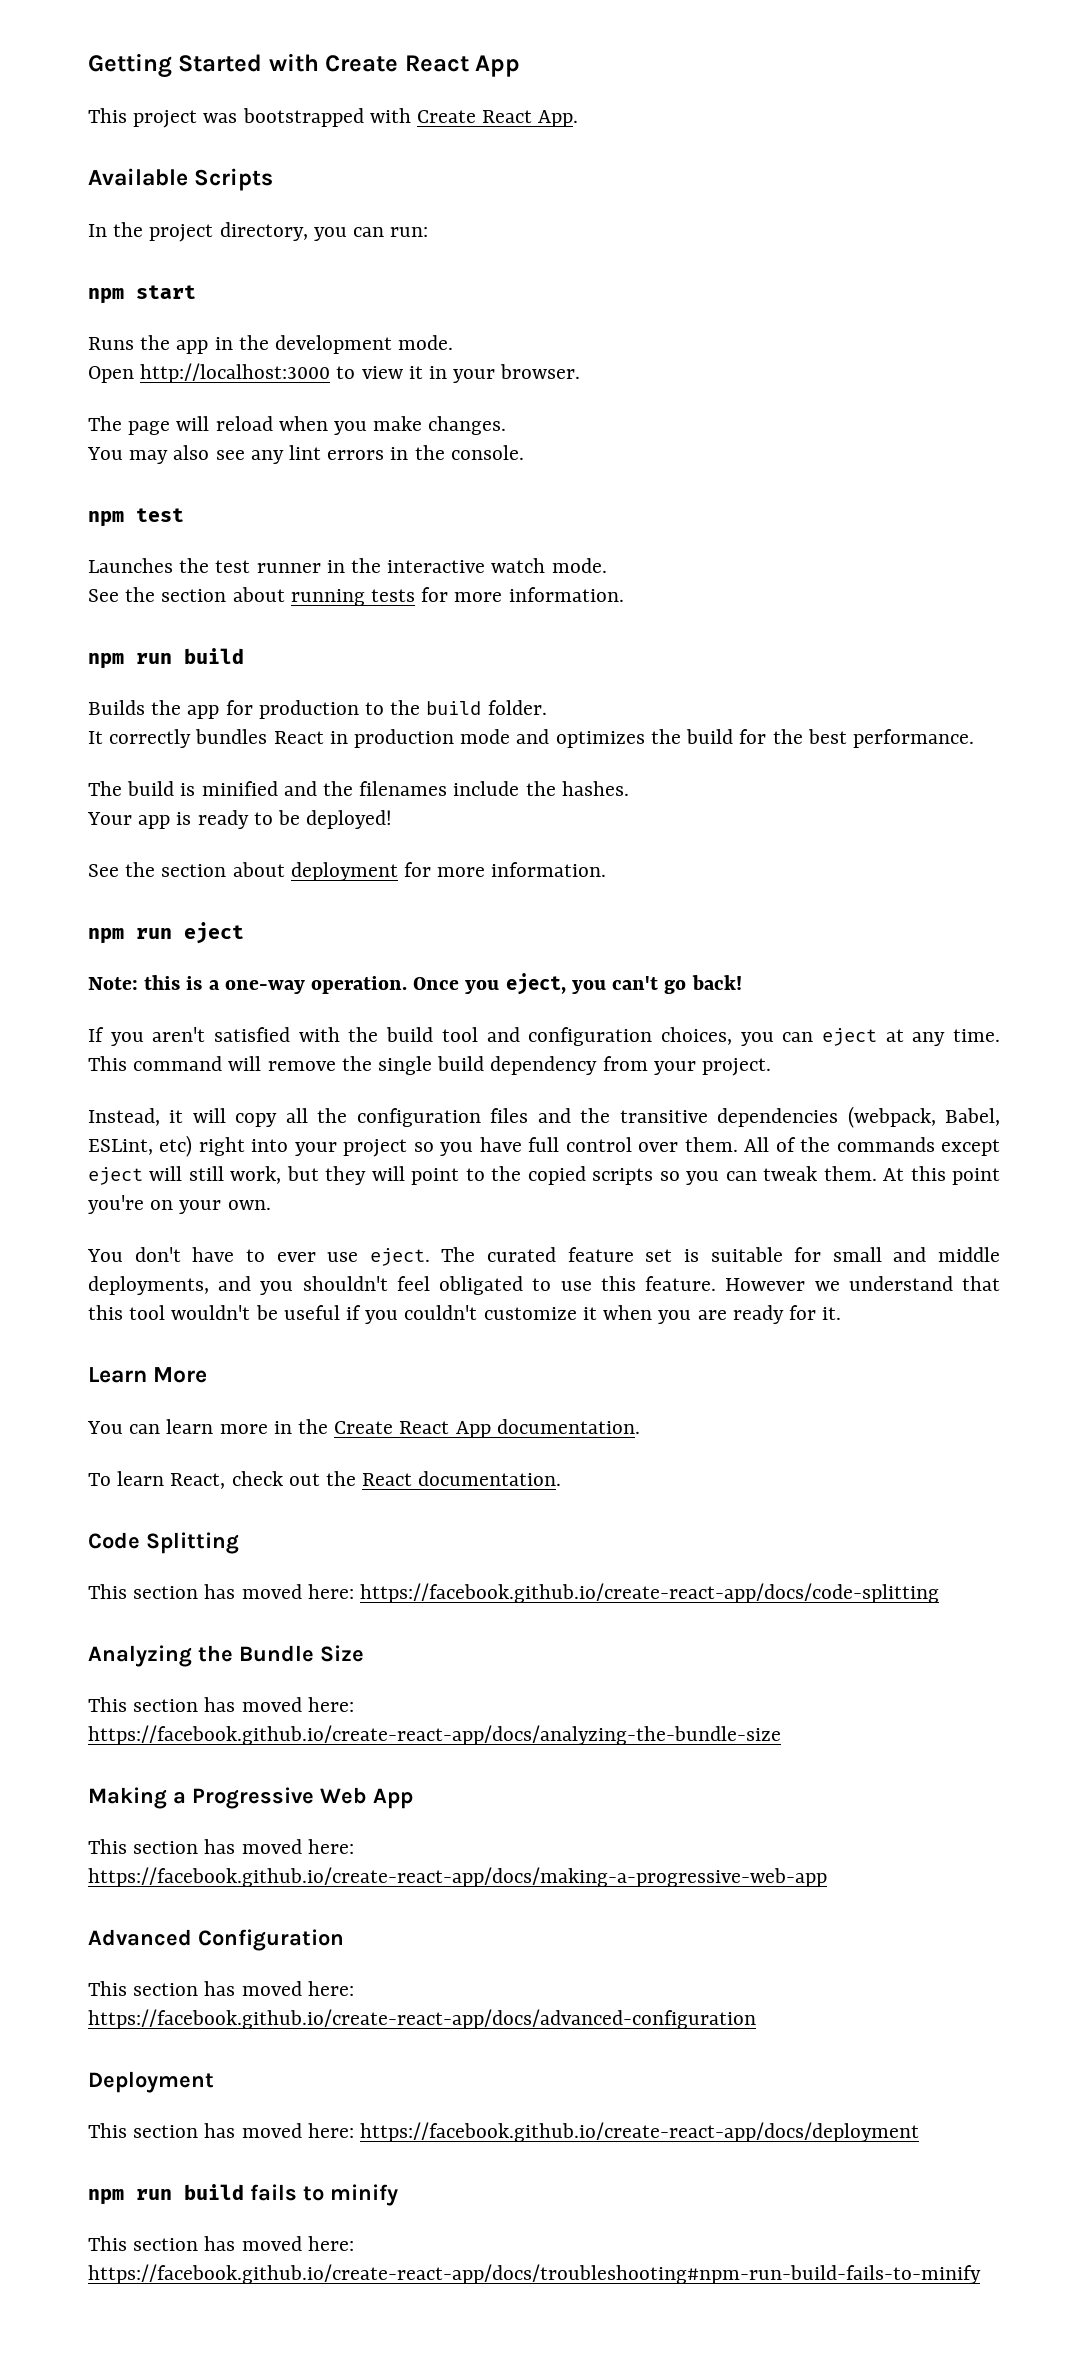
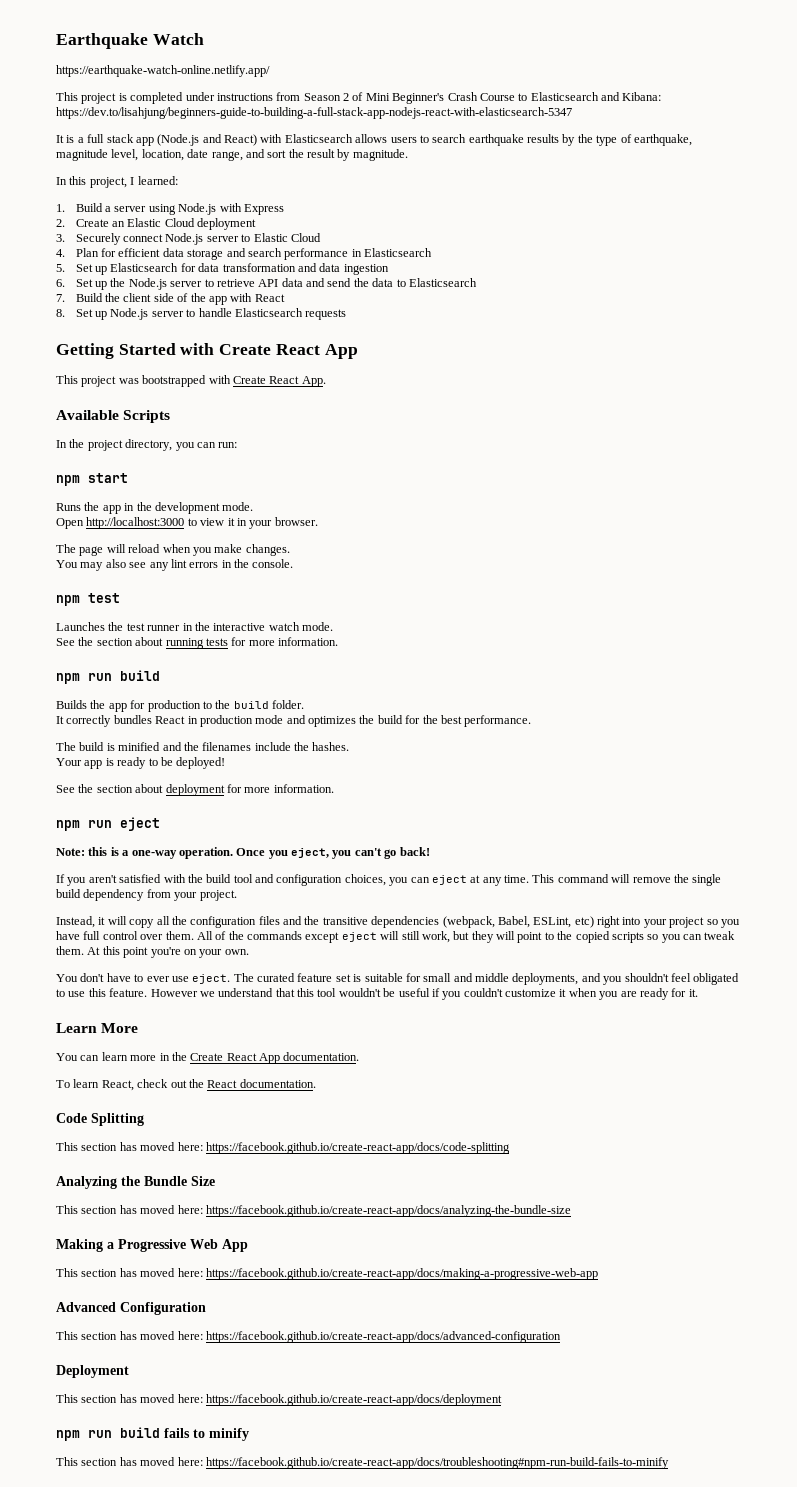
+ Earthquake Watch
+ https://earthquake-watch-online.netlify.app/
+ This project is completed under instructions from Season 2 of Mini Beginner's Crash Course to Elasticsearch and Kibana: https://dev.to/lisahjung/beginners-guide-to-building-a-full-stack-app-nodejs-react-with-elasticsearch-5347
+ It is a full stack app (Node.js and React) with Elasticsearch allows users to search earthquake results by the type of earthquake, magnitude level, location, date range, and sort the result by magnitude.
+ In this project, I learned:
+ 1. Build a server using Node.js with Express
+ 2. Create an Elastic Cloud deployment
+ 3. Securely connect Node.js server to Elastic Cloud
+ 4. Plan for efficient data storage and search performance in Elasticsearch
+ 5. Set up Elasticsearch for data transformation and data ingestion
+ 6. Set up the Node.js server to retrieve API data and send the data to Elasticsearch
+ 7. Build the client side of the app with React
+ 8. Set up Node.js server to handle Elasticsearch requests

